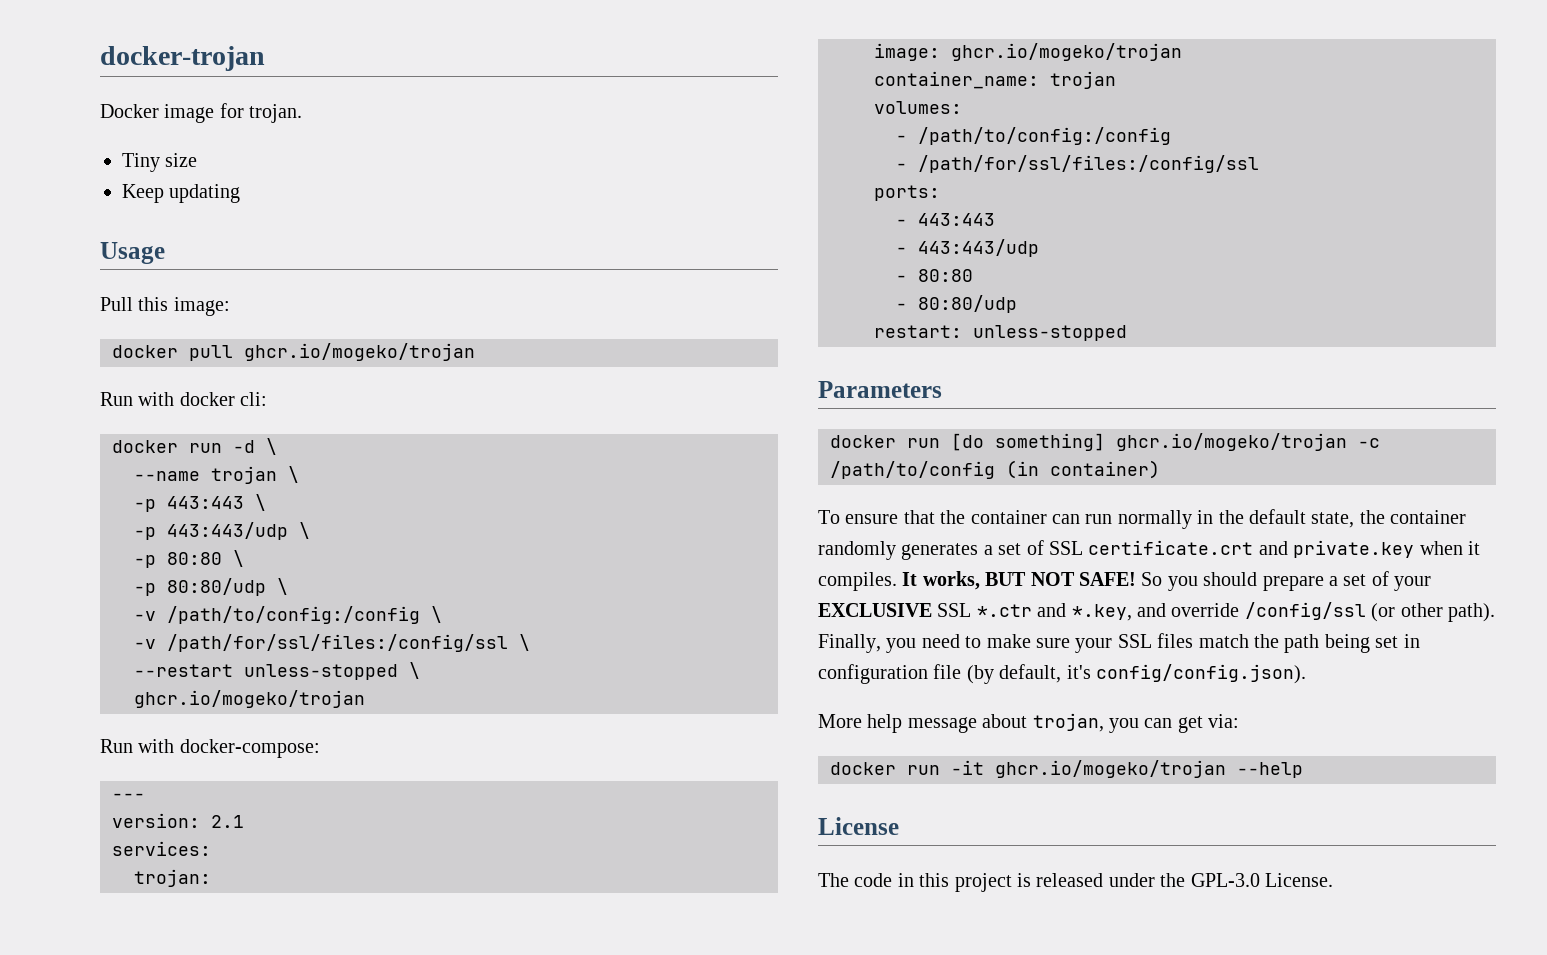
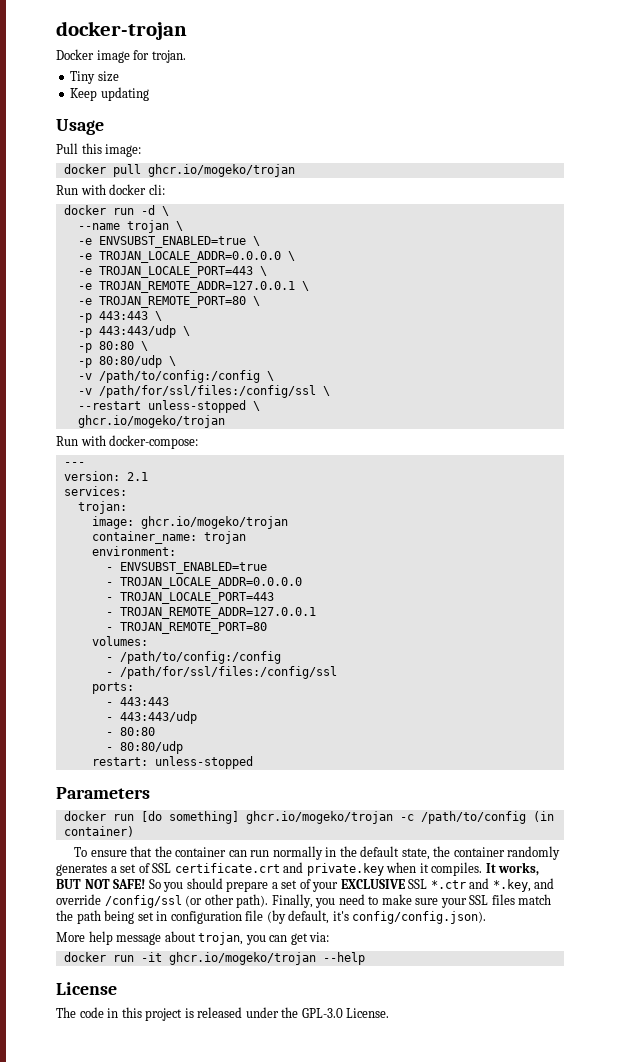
+ -e ENVSUBST_ENABLED=true \
+ -e TROJAN_LOCALE_ADDR=0.0.0.0 \
+ -e TROJAN_LOCALE_PORT=443 \
+ -e TROJAN_REMOTE_ADDR=127.0.0.1 \
+ -e TROJAN_REMOTE_PORT=80 \
+ environment:
+ - ENVSUBST_ENABLED=true
+ - TROJAN_LOCALE_ADDR=0.0.0.0
+ - TROJAN_LOCALE_PORT=443
+ - TROJAN_REMOTE_ADDR=127.0.0.1
+ - TROJAN_REMOTE_PORT=80

